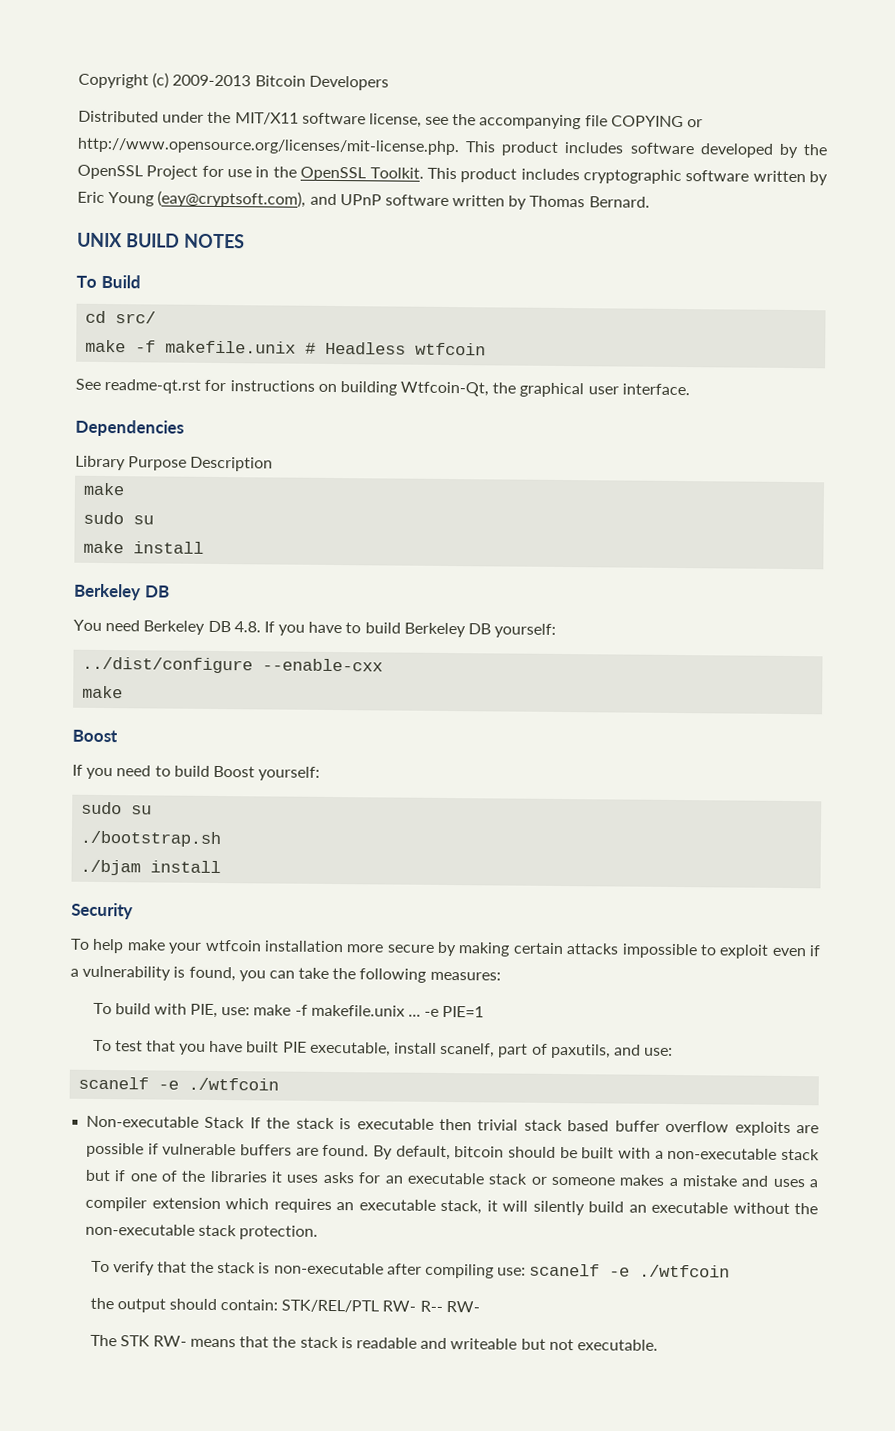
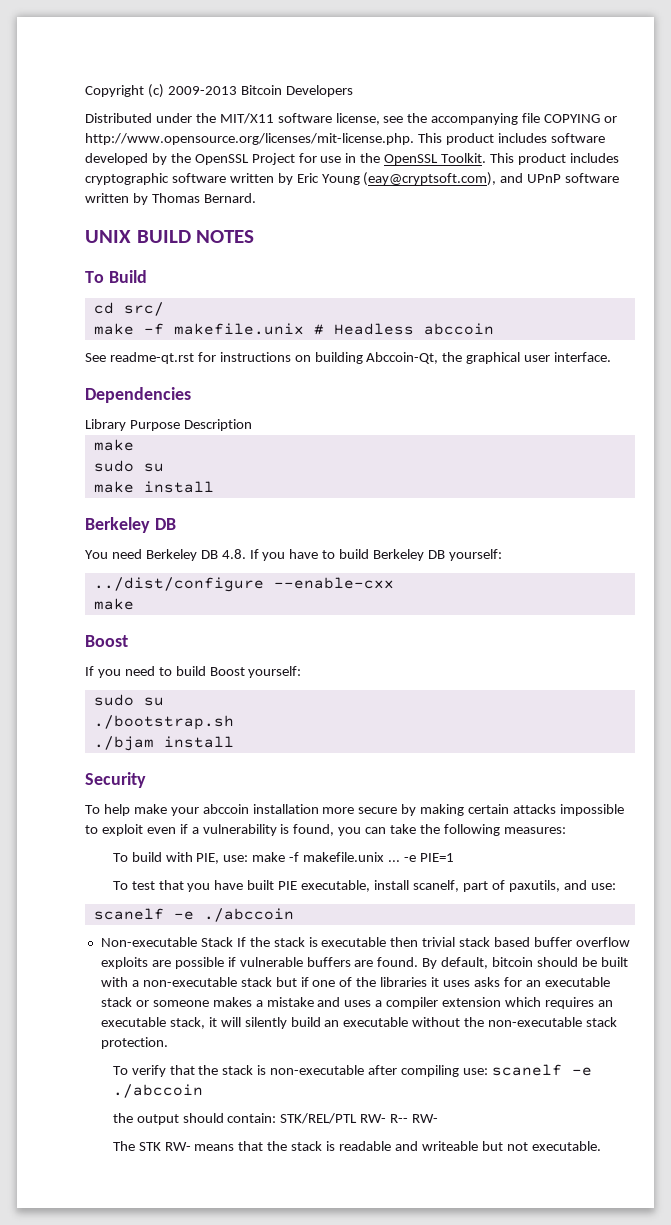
- make -f makefile.unix # Headless wtfcoin
+ make -f makefile.unix # Headless abccoin
- See readme-qt.rst for instructions on building Wtfcoin-Qt, the graphical user interface.
+ See readme-qt.rst for instructions on building Abccoin-Qt, the graphical user interface.
- To help make your wtfcoin installation more secure by making certain attacks impossible to exploit even if a vulnerability is found, you can take the following measures:
+ To help make your abccoin installation more secure by making certain attacks impossible to exploit even if a vulnerability is found, you can take the following measures:
  To test that you have built PIE executable, install scanelf, part of paxutils, and use:
- scanelf -e ./wtfcoin
+ scanelf -e ./abccoin
- To verify that the stack is non-executable after compiling use: scanelf -e ./wtfcoin
+ To verify that the stack is non-executable after compiling use: scanelf -e ./abccoin

